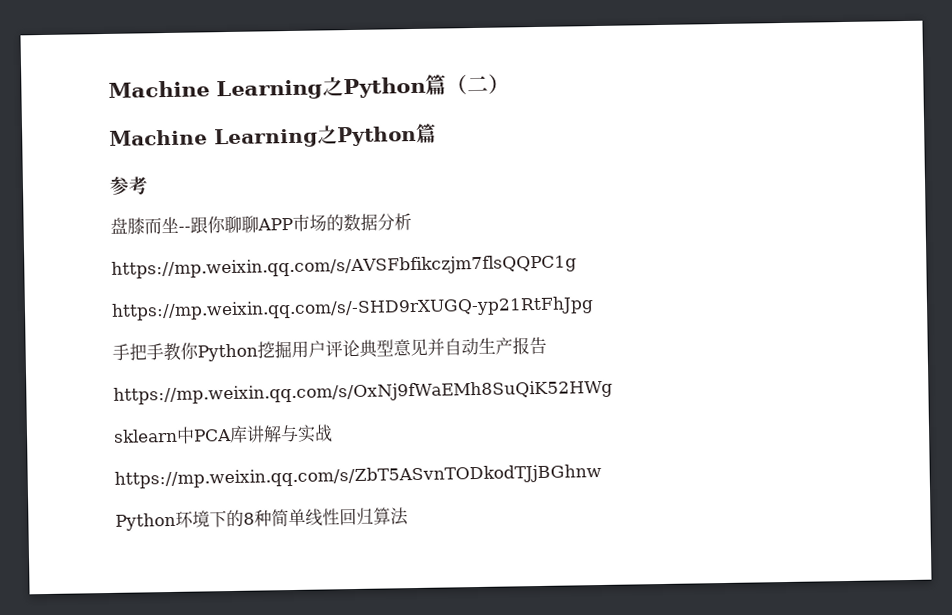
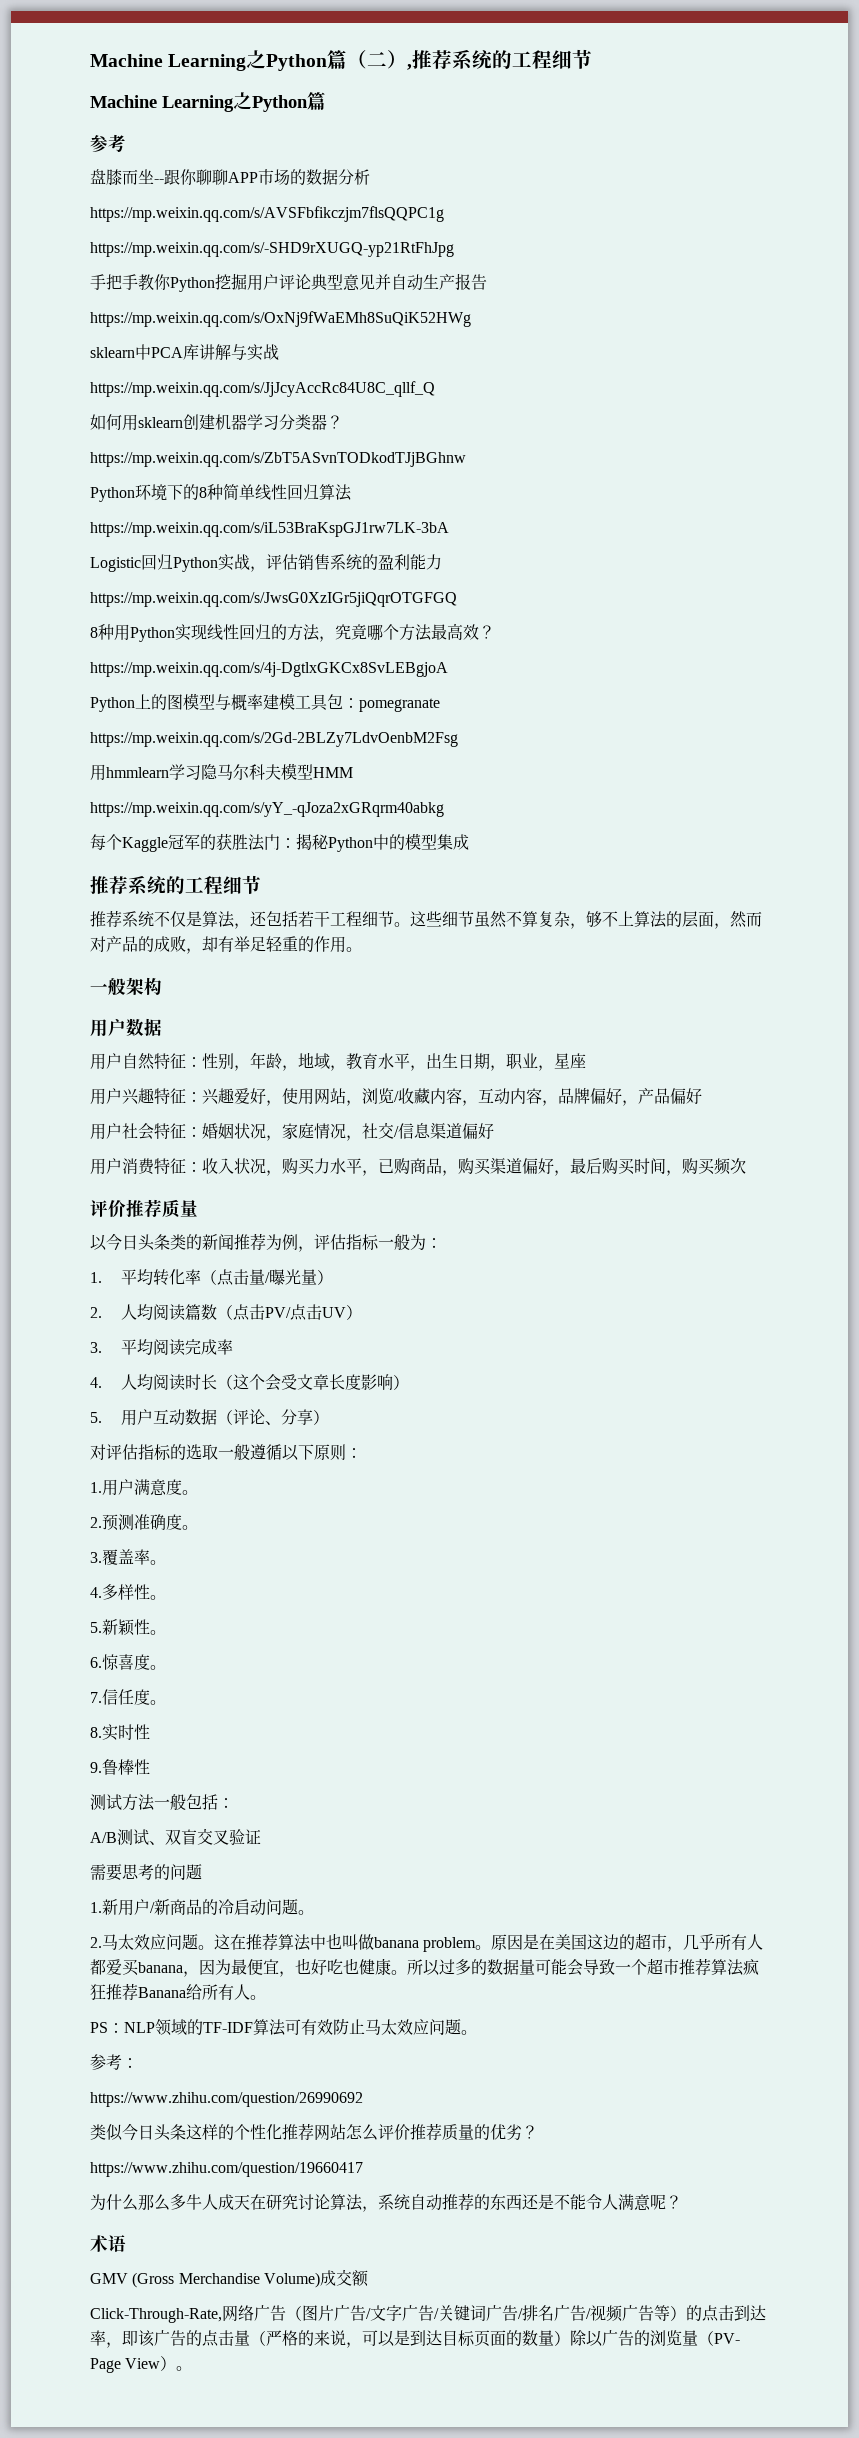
- Machine Learning之Python篇（二）
+ Machine Learning之Python篇（二）,推荐系统的工程细节
+ https://mp.weixin.qq.com/s/JjJcyAccRc84U8C_qllf_Q
+ 如何用sklearn创建机器学习分类器？
+ https://mp.weixin.qq.com/s/iL53BraKspGJ1rw7LK-3bA
+ Logistic回归Python实战，评估销售系统的盈利能力
+ https://mp.weixin.qq.com/s/JwsG0XzIGr5jiQqrOTGFGQ
+ 8种用Python实现线性回归的方法，究竟哪个方法最高效？
+ https://mp.weixin.qq.com/s/4j-DgtlxGKCx8SvLEBgjoA
+ Python上的图模型与概率建模工具包：pomegranate
+ https://mp.weixin.qq.com/s/2Gd-2BLZy7LdvOenbM2Fsg
+ 用hmmlearn学习隐马尔科夫模型HMM
+ https://mp.weixin.qq.com/s/yY_-qJoza2xGRqrm40abkg
+ 每个Kaggle冠军的获胜法门：揭秘Python中的模型集成
+ 推荐系统的工程细节
+ 推荐系统不仅是算法，还包括若干工程细节。这些细节虽然不算复杂，够不上算法的层面，然而对产品的成败，却有举足轻重的作用。
+ 一般架构
+ 用户数据
+ 用户自然特征：性别，年龄，地域，教育水平，出生日期，职业，星座
+ 用户兴趣特征：兴趣爱好，使用网站，浏览/收藏内容，互动内容，品牌偏好，产品偏好
+ 用户社会特征：婚姻状况，家庭情况，社交/信息渠道偏好
+ 用户消费特征：收入状况，购买力水平，已购商品，购买渠道偏好，最后购买时间，购买频次
+ 评价推荐质量
+ 以今日头条类的新闻推荐为例，评估指标一般为：
+ 1.平均转化率（点击量/曝光量）
+ 2.人均阅读篇数（点击PV/点击UV）
+ 3.平均阅读完成率
+ 4.人均阅读时长（这个会受文章长度影响）
+ 5.用户互动数据（评论、分享）
+ 对评估指标的选取一般遵循以下原则：
+ 1.用户满意度。
+ 2.预测准确度。
+ 3.覆盖率。
+ 4.多样性。
+ 5.新颖性。
+ 6.惊喜度。
+ 7.信任度。
+ 8.实时性
+ 9.鲁棒性
+ 测试方法一般包括：
+ A/B测试、双盲交叉验证
+ 需要思考的问题
+ 1.新用户/新商品的冷启动问题。
+ 2.马太效应问题。这在推荐算法中也叫做banana problem。原因是在美国这边的超市，几乎所有人都爱买banana，因为最便宜，也好吃也健康。所以过多的数据量可能会导致一个超市推荐算法疯狂推荐Banana给所有人。
+ PS：NLP领域的TF-IDF算法可有效防止马太效应问题。
+ 参考：
+ https://www.zhihu.com/question/26990692
+ 类似今日头条这样的个性化推荐网站怎么评价推荐质量的优劣？
+ https://www.zhihu.com/question/19660417
+ 为什么那么多牛人成天在研究讨论算法，系统自动推荐的东西还是不能令人满意呢？
+ 术语
+ GMV (Gross Merchandise Volume)成交额
+ Click-Through-Rate,网络广告（图片广告/文字广告/关键词广告/排名广告/视频广告等）的点击到达率，即该广告的点击量（严格的来说，可以是到达目标页面的数量）除以广告的浏览量（PV- Page View）。

